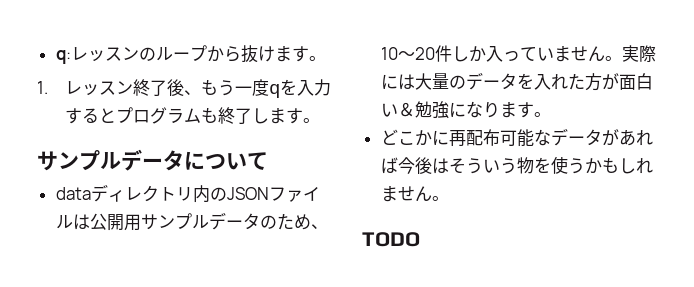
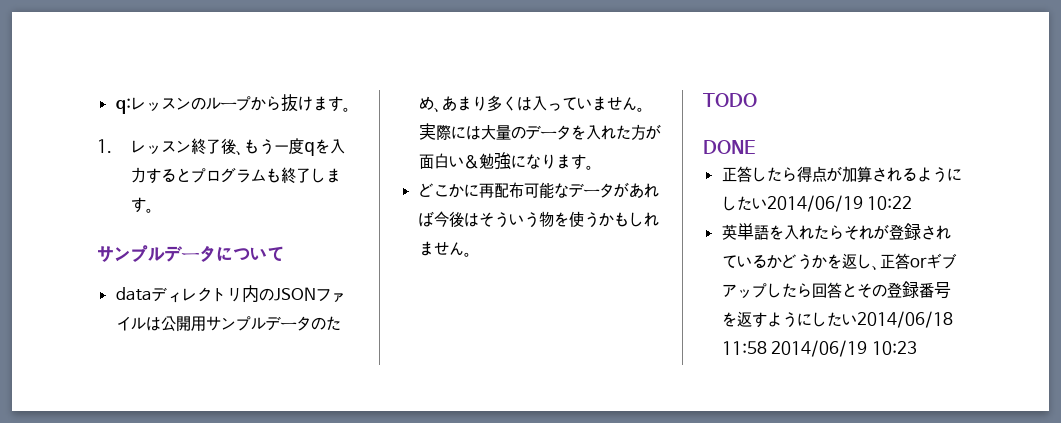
- dataディレクトリ内のJSONファイルは公開用サンプルデータのため、10〜20件しか入っていません。
+ dataディレクトリ内のJSONファイルは公開用サンプルデータのため、あまり多くは入っていません。
+ DONE
+ 正答したら得点が加算されるようにしたい2014/06/19 10:22
+ 英単語を入れたらそれが登録されているかどうかを返し、正答orギブアップしたら回答とその登録番号を返すようにしたい2014/06/18 11:58 2014/06/19 10:23

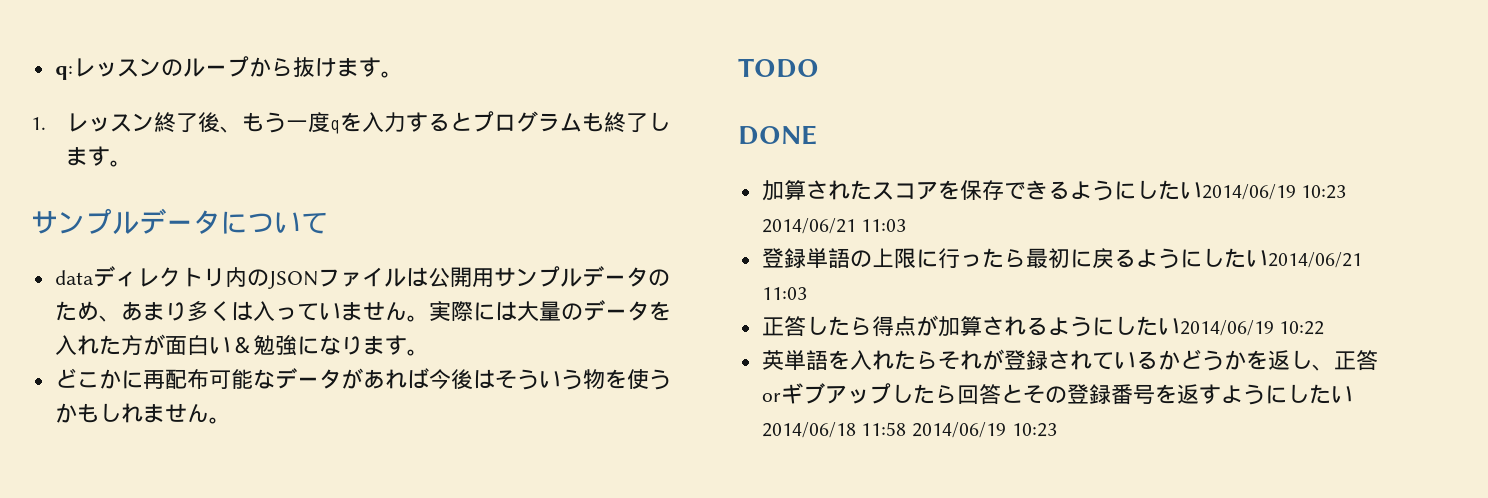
+ 加算されたスコアを保存できるようにしたい2014/06/19 10:23 2014/06/21 11:03
+ 登録単語の上限に行ったら最初に戻るようにしたい2014/06/21 11:03

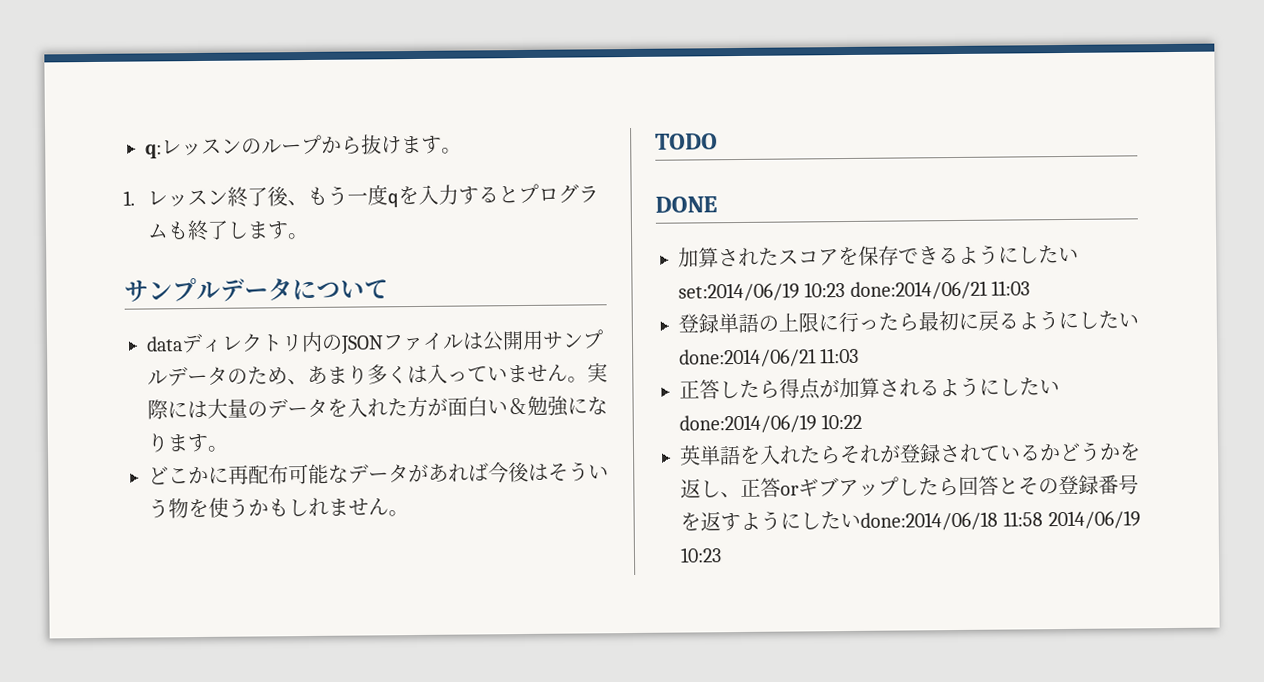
- 加算されたスコアを保存できるようにしたい2014/06/19 10:23 2014/06/21 11:03
+ 加算されたスコアを保存できるようにしたいset:2014/06/19 10:23 done:2014/06/21 11:03
- 登録単語の上限に行ったら最初に戻るようにしたい2014/06/21 11:03
+ 登録単語の上限に行ったら最初に戻るようにしたいdone:2014/06/21 11:03
- 正答したら得点が加算されるようにしたい2014/06/19 10:22
+ 正答したら得点が加算されるようにしたいdone:2014/06/19 10:22
- 英単語を入れたらそれが登録されているかどうかを返し、正答orギブアップしたら回答とその登録番号を返すようにしたい2014/06/18 11:58 2014/06/19 10:23
+ 英単語を入れたらそれが登録されているかどうかを返し、正答orギブアップしたら回答とその登録番号を返すようにしたいdone:2014/06/18 11:58 2014/06/19 10:23

